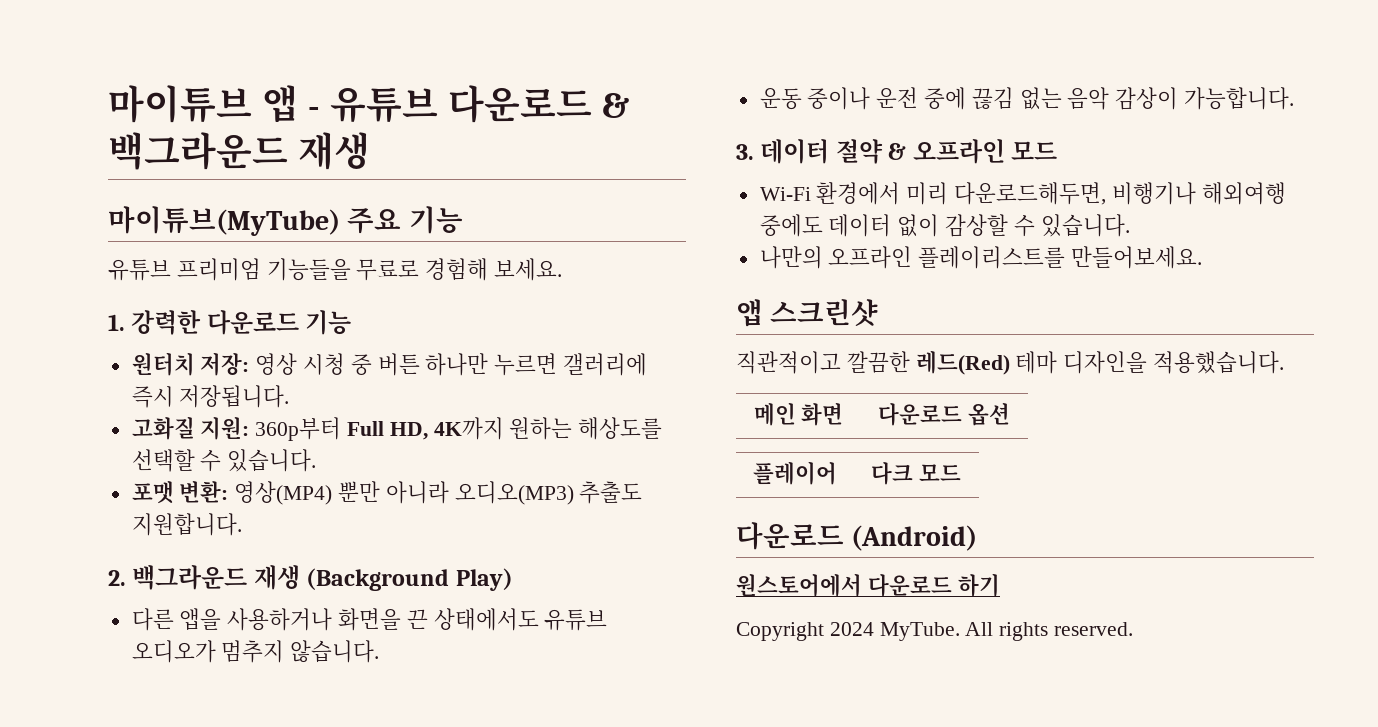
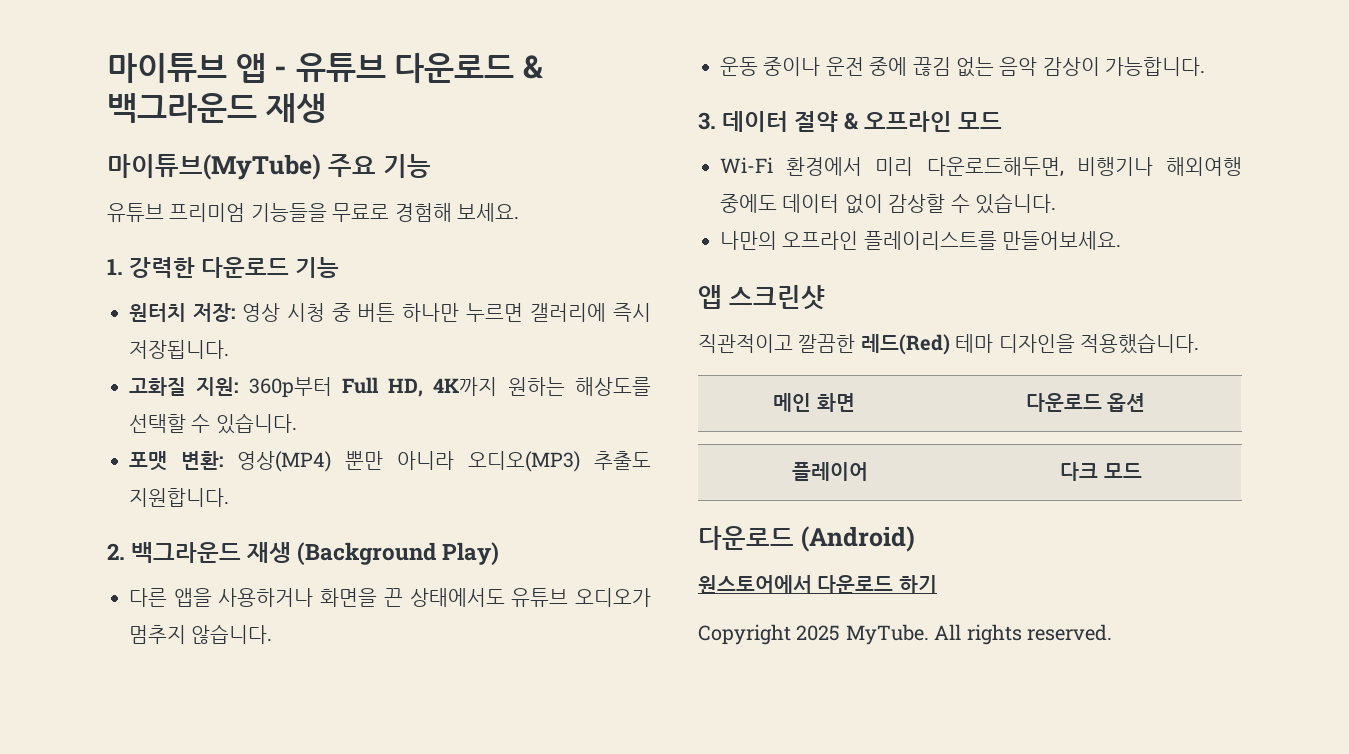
- Copyright 2024 MyTube.
+ Copyright 2025 MyTube.

